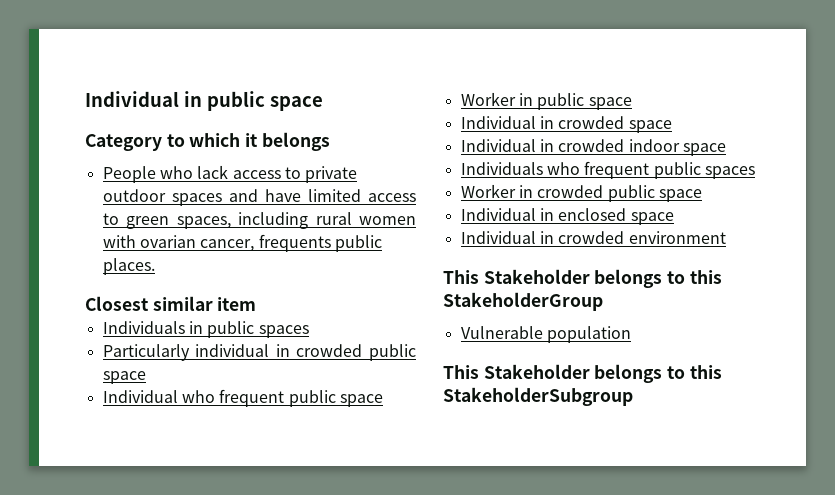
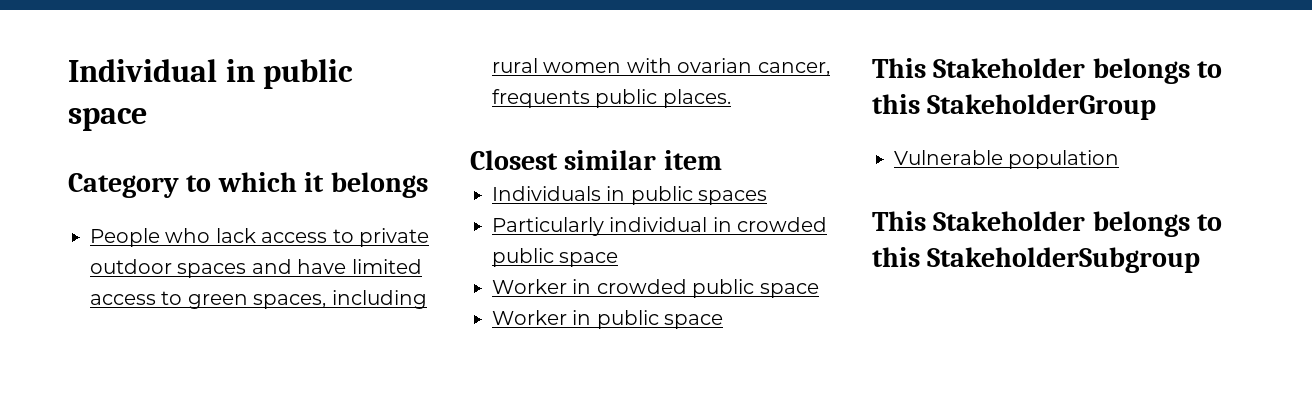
- Individual who frequent public space
+ Worker in crowded public space
- Individual in crowded space
- Individual in crowded indoor space
- Individuals who frequent public spaces
- Worker in crowded public space
- Individual in enclosed space
- Individual in crowded environment

